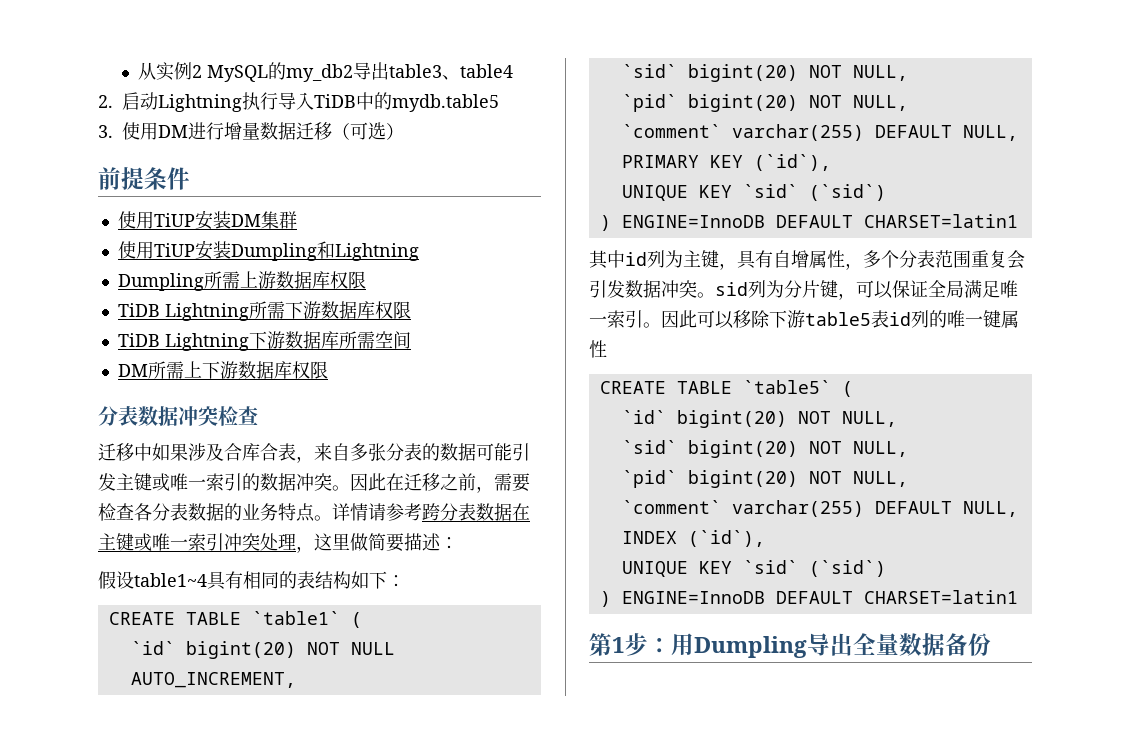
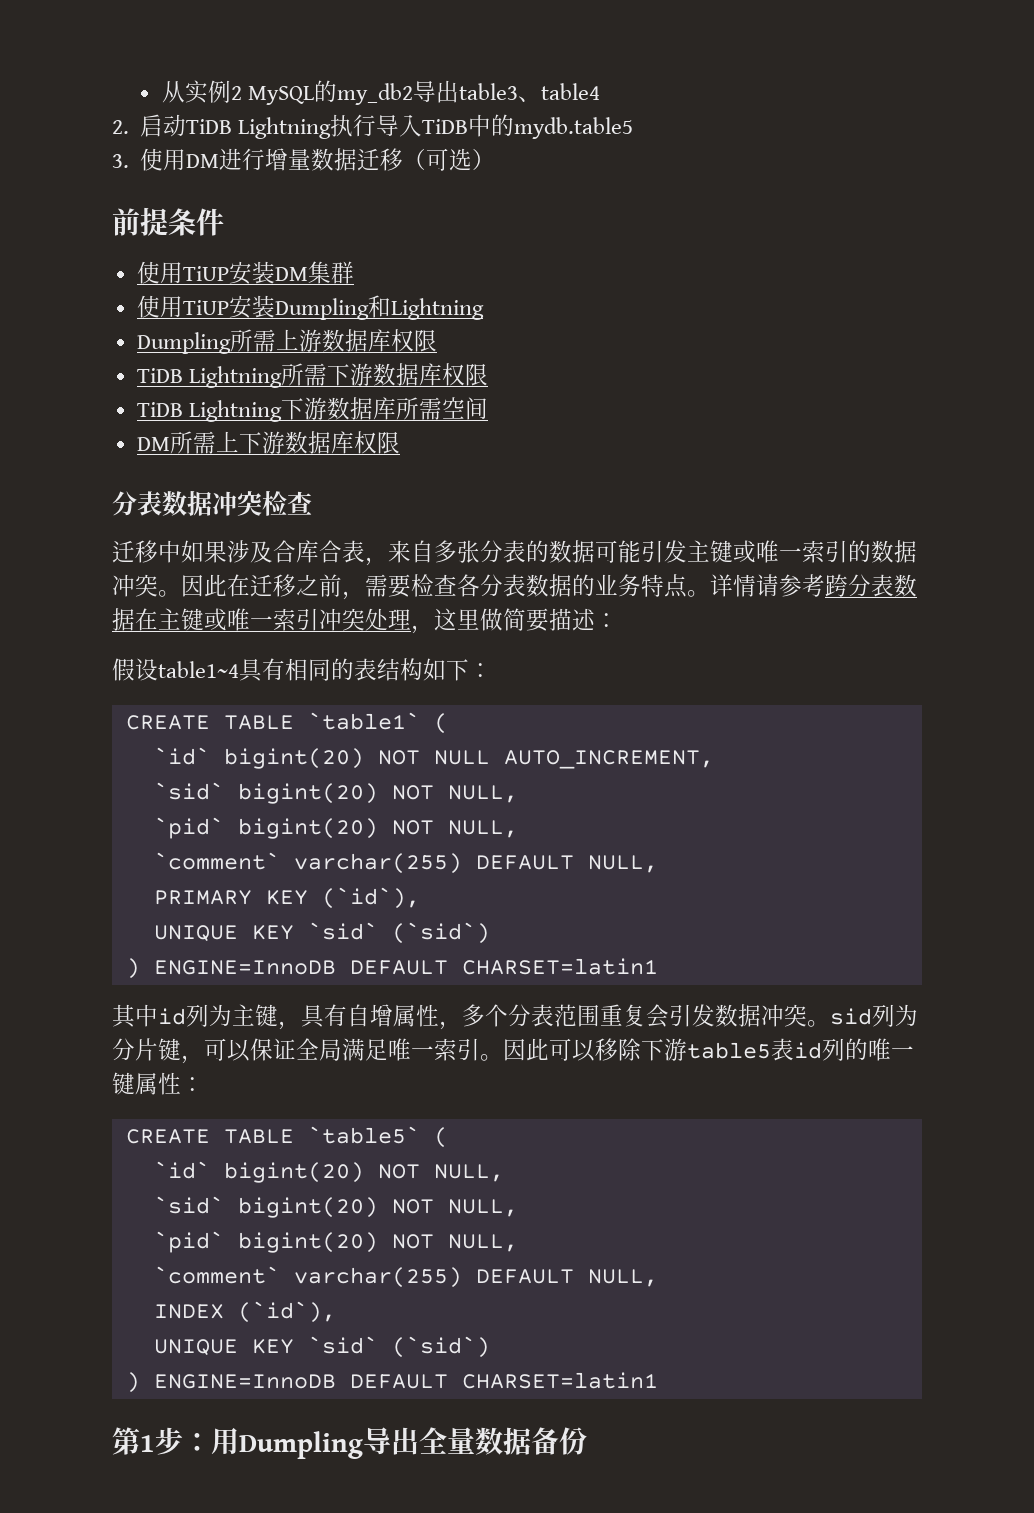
- 2.启动Lightning执行导入TiDB中的mydb.table5
+ 2.启动TiDB Lightning执行导入TiDB中的mydb.table5
- 因此可以移除下游table5表id列的唯一键属性
+ 因此可以移除下游table5表id列的唯一键属性：

